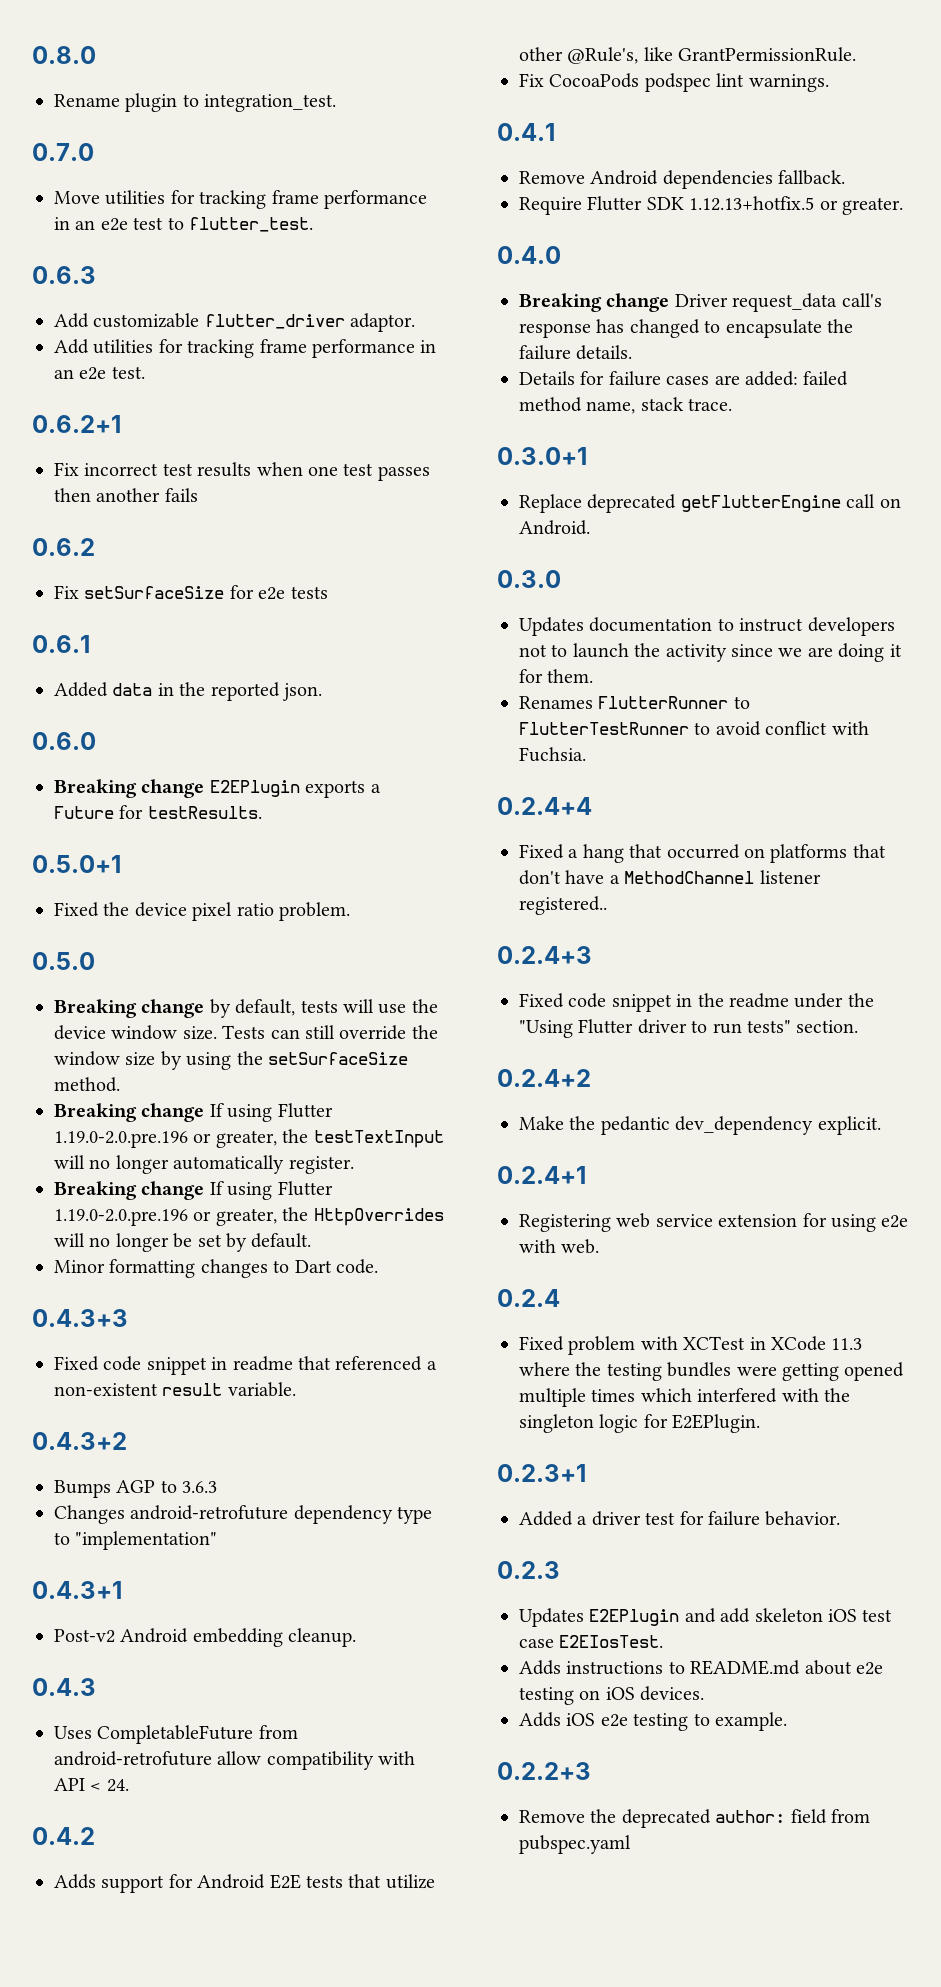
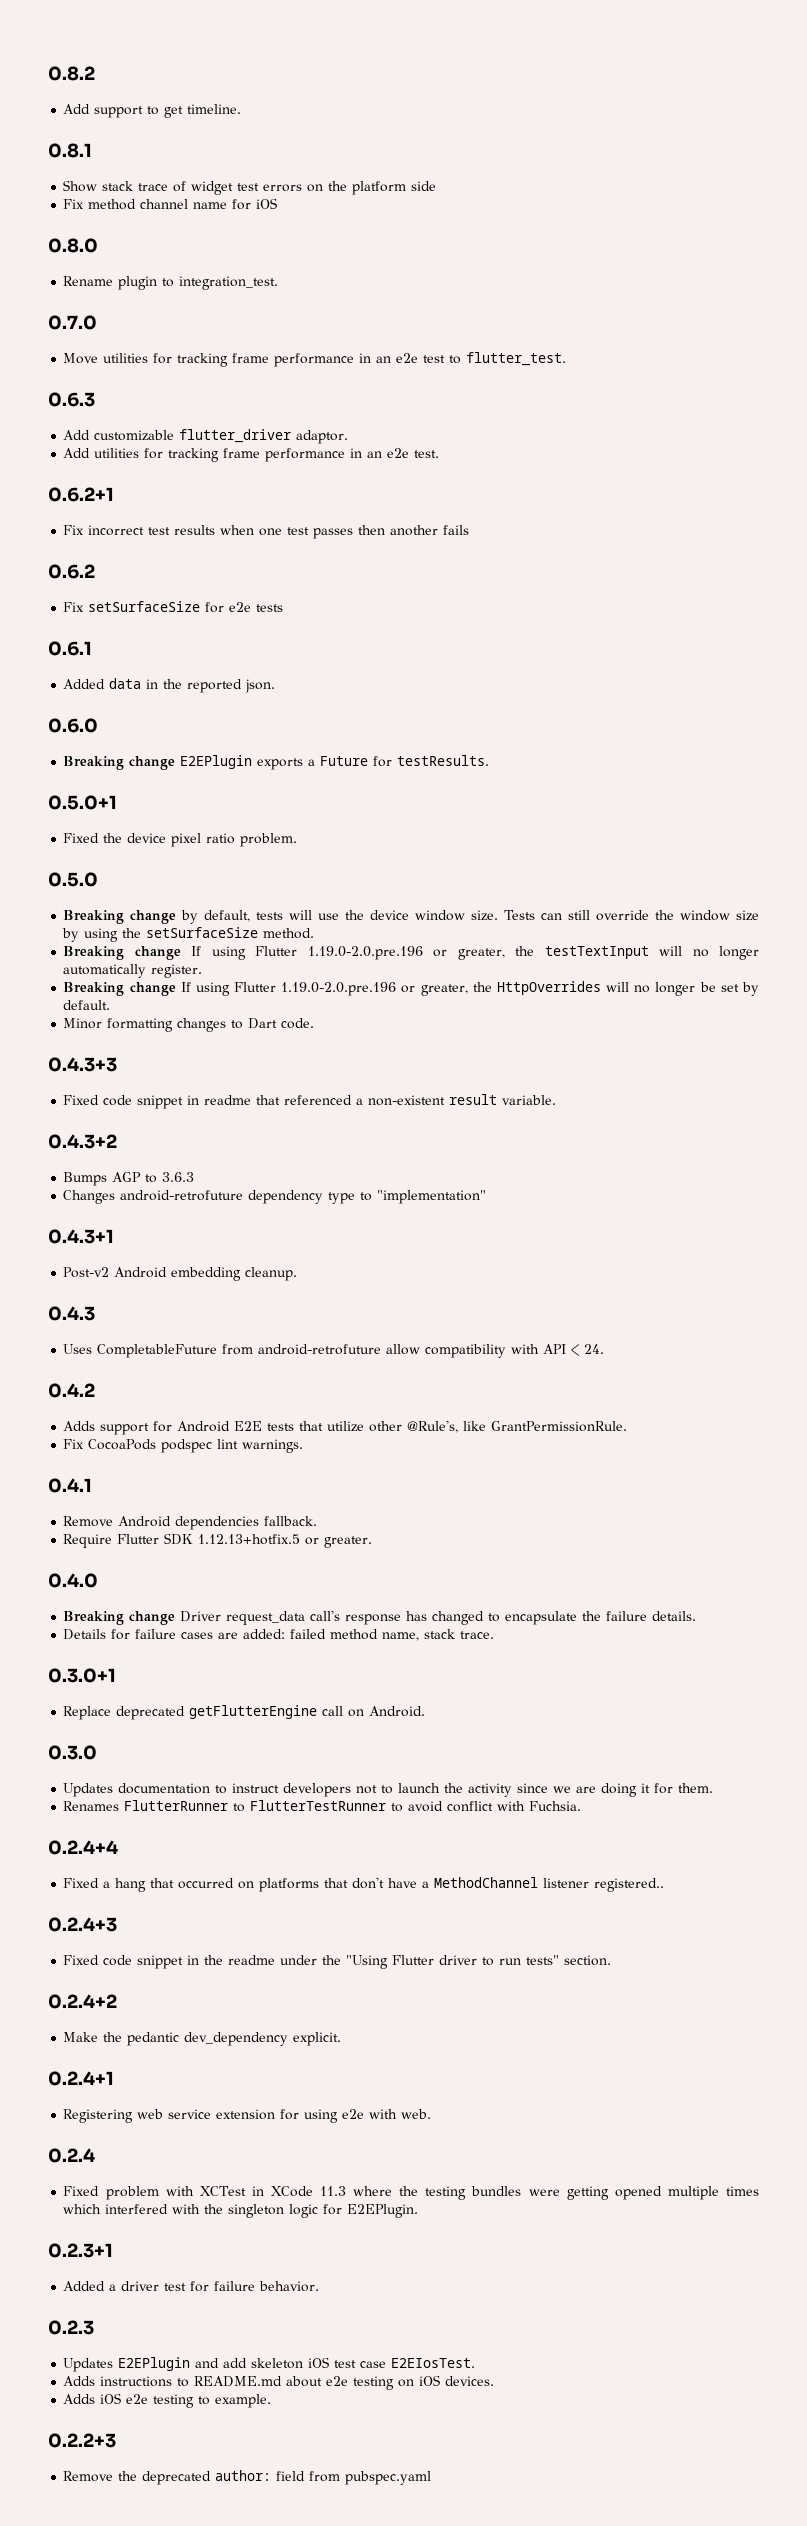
+ 0.8.2
+ Add support to get timeline.
+ 0.8.1
+ Show stack trace of widget test errors on the platform side
+ Fix method channel name for iOS

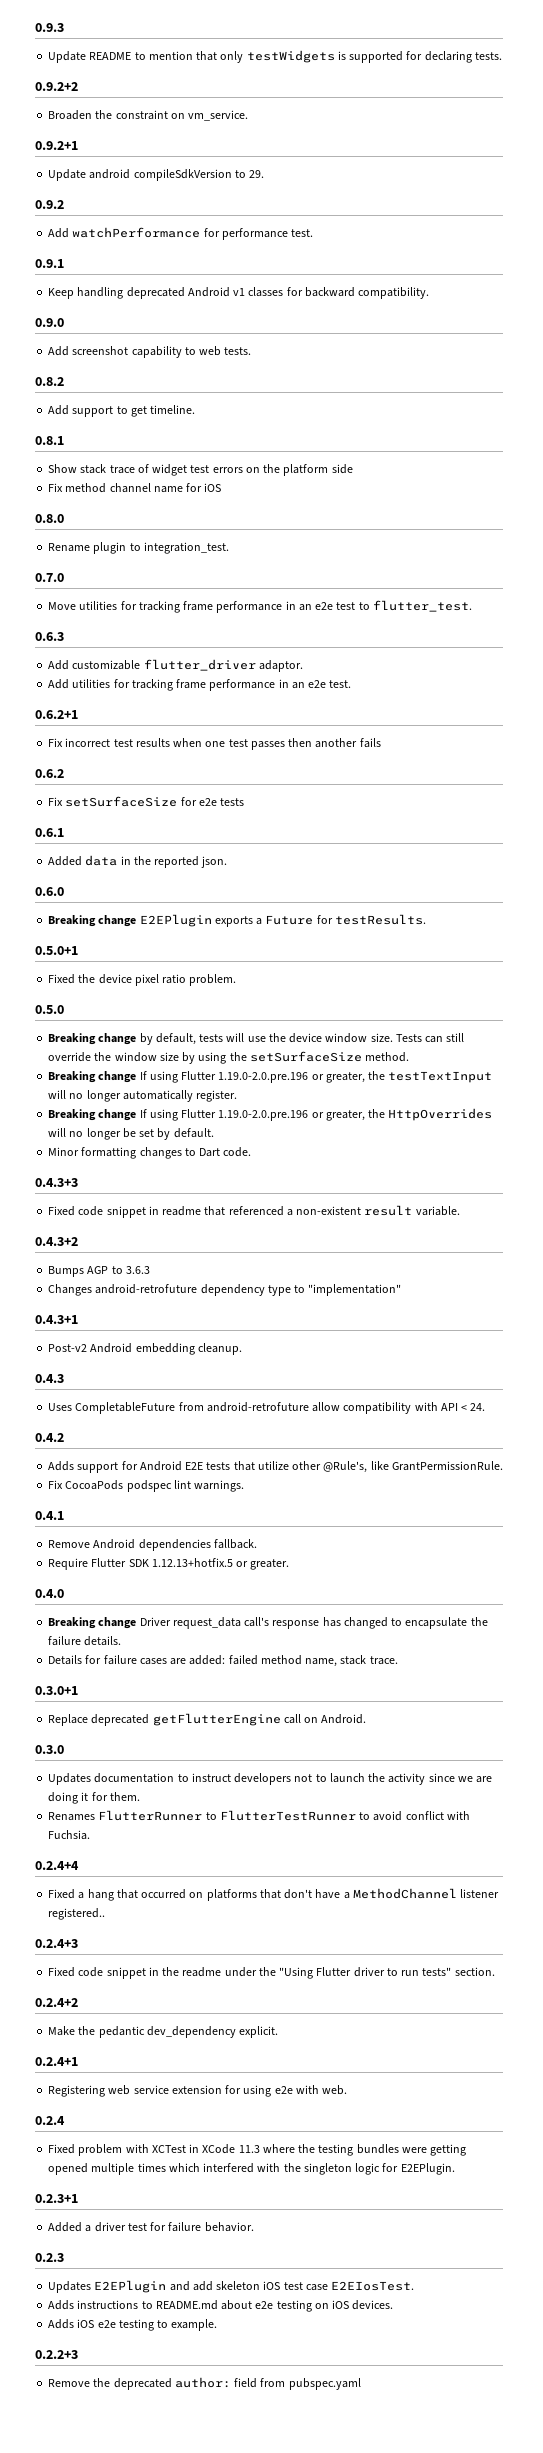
+ 0.9.3
+ Update README to mention that only testWidgets is supported for declaring tests.
+ 0.9.2+2
+ Broaden the constraint on vm_service.
+ 0.9.2+1
+ Update android compileSdkVersion to 29.
+ 0.9.2
+ Add watchPerformance for performance test.
+ 0.9.1
+ Keep handling deprecated Android v1 classes for backward compatibility.
+ 0.9.0
+ Add screenshot capability to web tests.

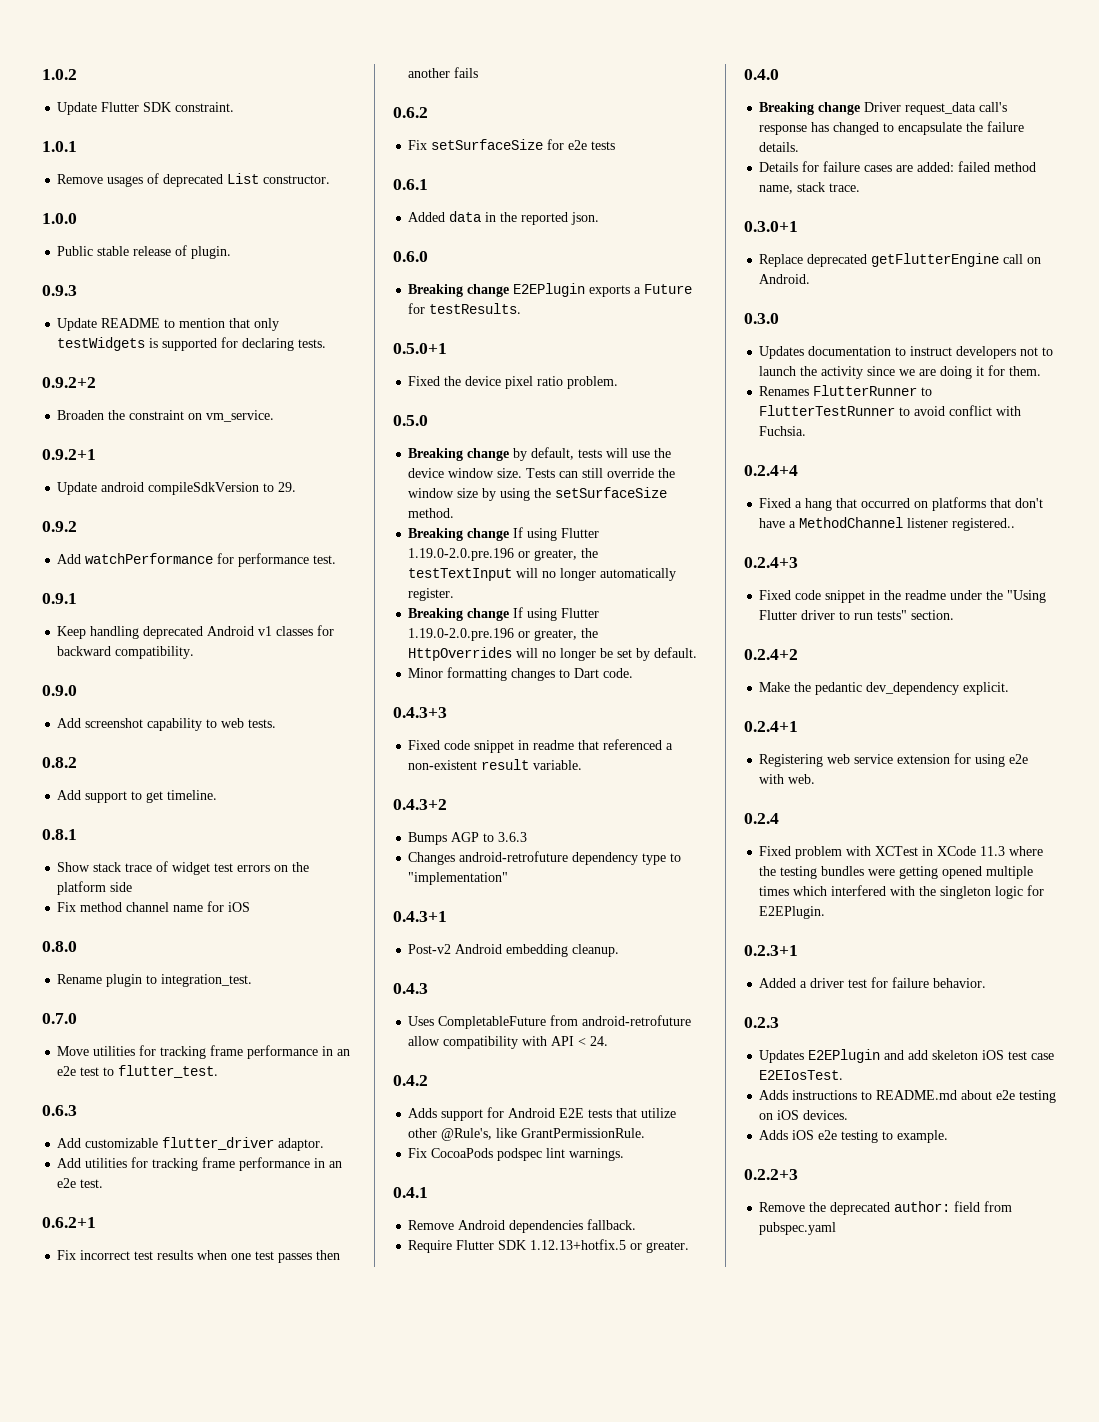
+ 1.0.2
+ Update Flutter SDK constraint.
+ 1.0.1
+ Remove usages of deprecated List constructor.
+ 1.0.0
+ Public stable release of plugin.

